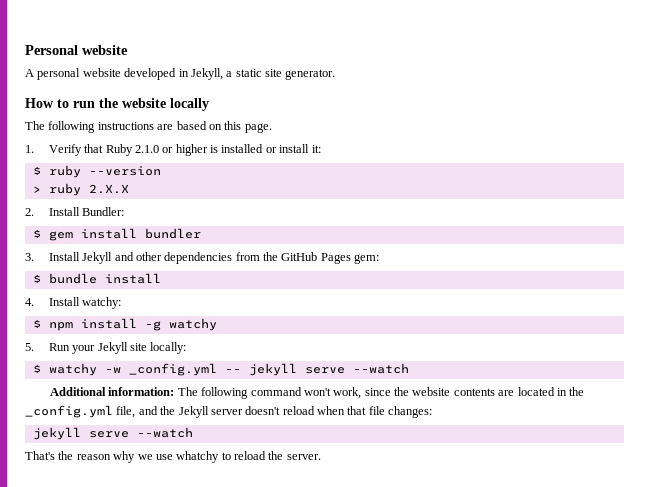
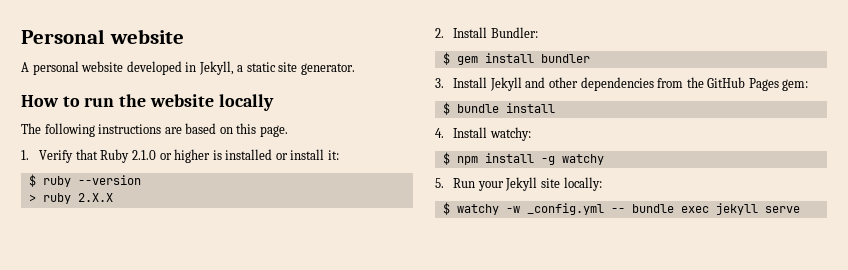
- $ watchy -w _config.yml -- jekyll serve --watch
- Additional information: The following command won't work, since the website contents are located in the _config.yml file, and the Jekyll server doesn't reload when that file changes:
- jekyll serve --watch
- That's the reason why we use whatchy to reload the server.
+ $ watchy -w _config.yml -- bundle exec jekyll serve

